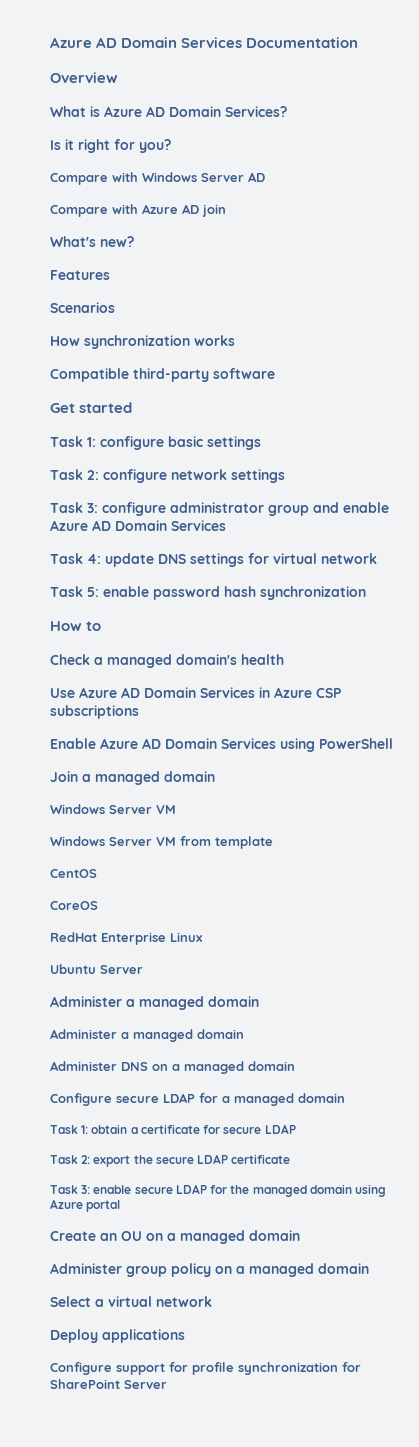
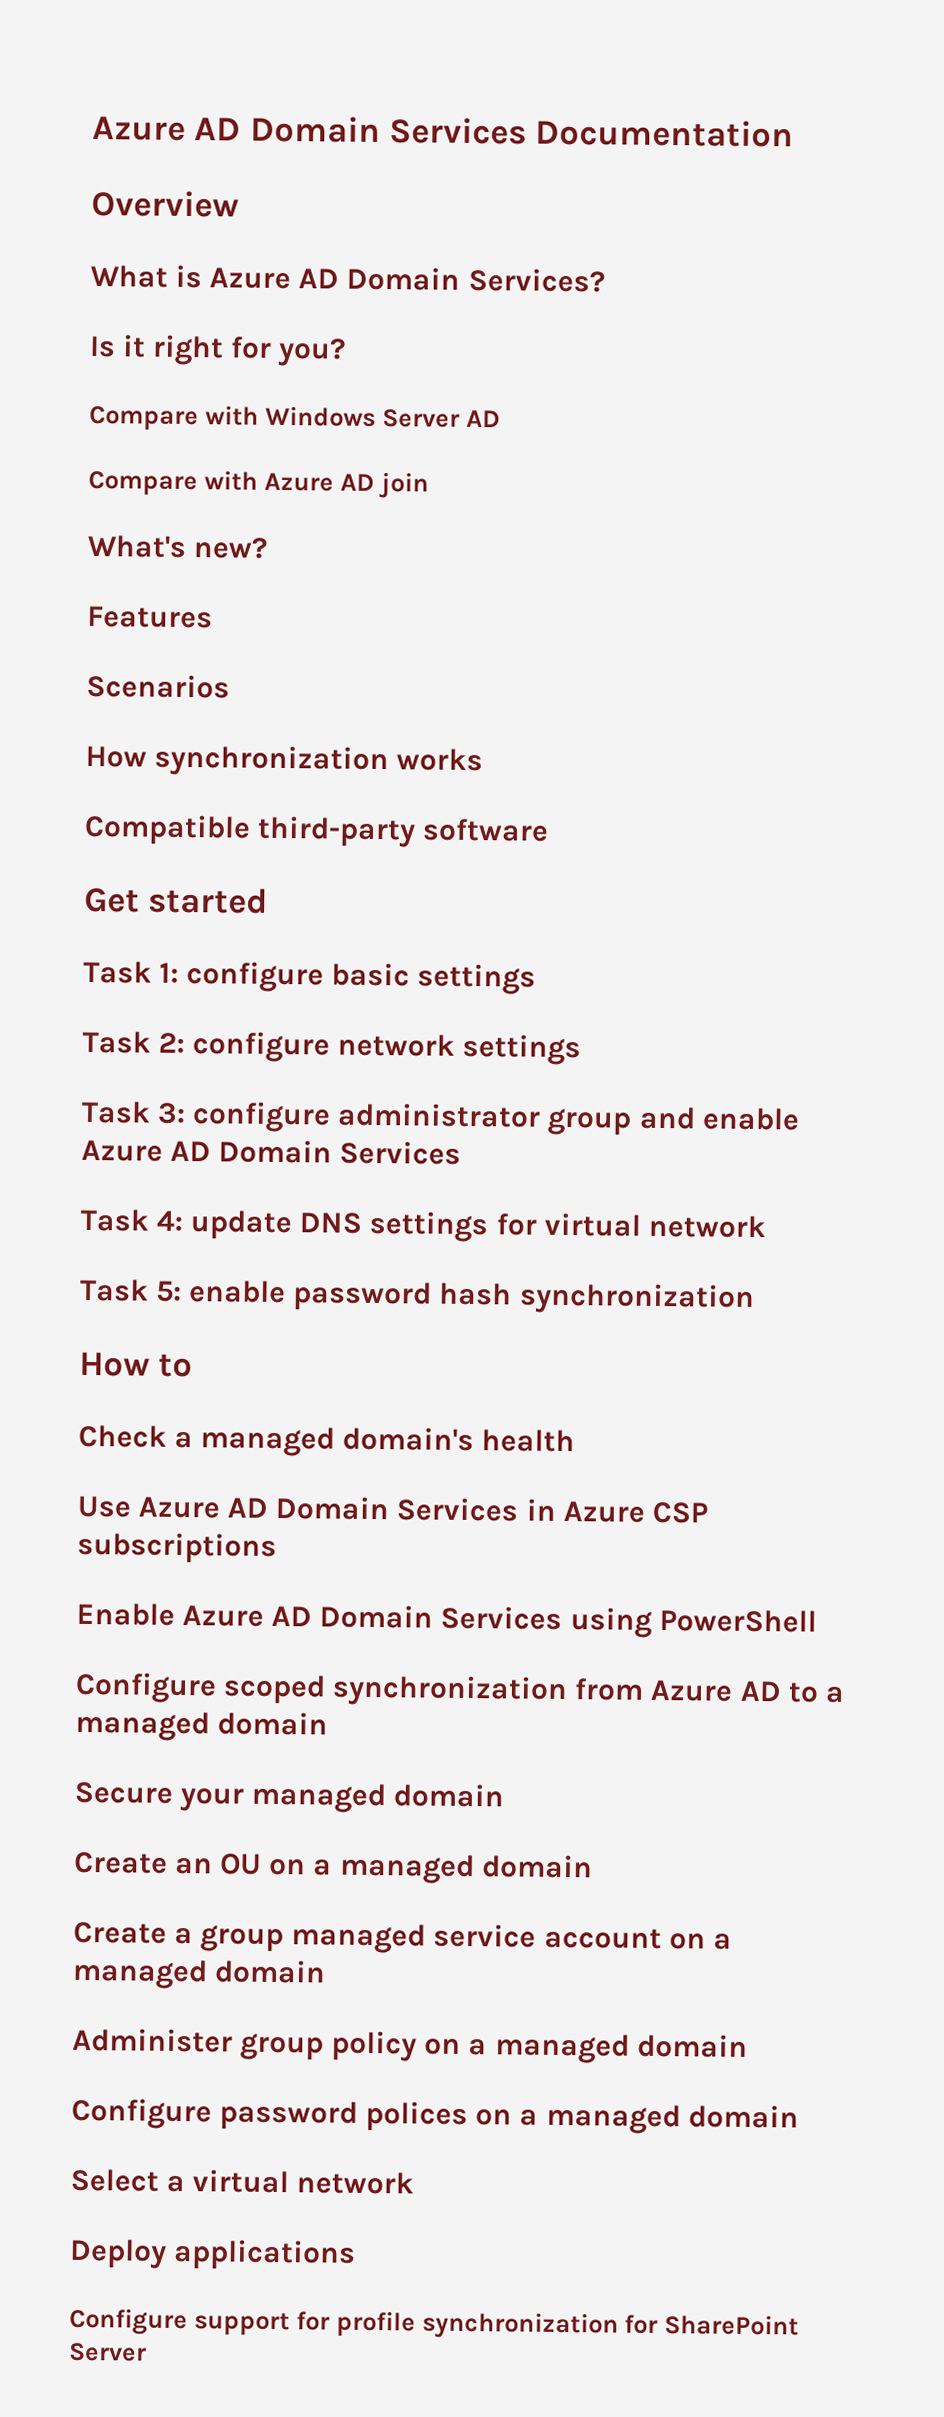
- Join a managed domain
- Windows Server VM
- Windows Server VM from template
- CentOS
- CoreOS
- RedHat Enterprise Linux
- Ubuntu Server
- Administer a managed domain
- Administer a managed domain
- Administer DNS on a managed domain
- Configure secure LDAP for a managed domain
- Task 1: obtain a certificate for secure LDAP
- Task 2: export the secure LDAP certificate
- Task 3: enable secure LDAP for the managed domain using Azure portal
+ Configure scoped synchronization from Azure AD to a managed domain
+ Secure your managed domain
+ Create a group managed service account on a managed domain
+ Configure password polices on a managed domain

